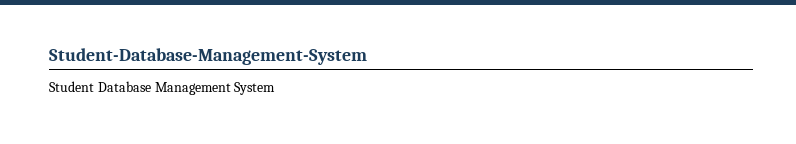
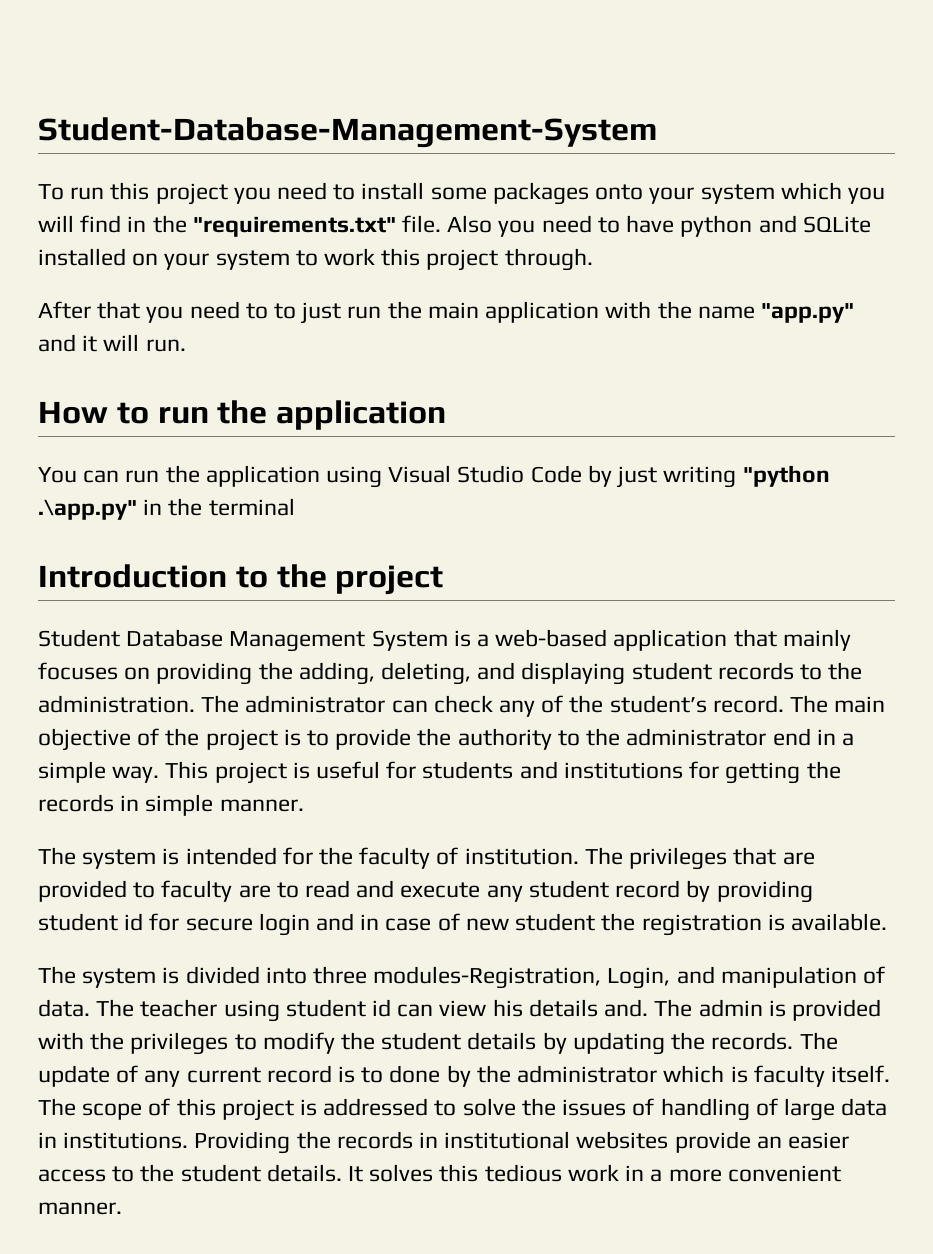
- Student Database Management System
+ To run this project you need to install some packages onto your system which you will find in the "requirements.txt" file. Also you need to have python and SQLite installed on your system to work this project through.
+ After that you need to to just run the main application with the name "app.py" and it will run.
+ How to run the application
+ You can run the application using Visual Studio Code by just writing "python .\app.py" in the terminal
+ Introduction to the project
+ Student Database Management System is a web-based application that mainly focuses on providing the adding, deleting, and displaying student records to the administration. The administrator can check any of the student’s record. The main objective of the project is to provide the authority to the administrator end in a simple way. This project is useful for students and institutions for getting the records in simple manner.
+ The system is intended for the faculty of institution. The privileges that are provided to faculty are to read and execute any student record by providing student id for secure login and in case of new student the registration is available.
+ The system is divided into three modules-Registration, Login, and manipulation of data. The teacher using student id can view his details and. The admin is provided with the privileges to modify the student details by updating the records. The update of any current record is to done by the administrator which is faculty itself. The scope of this project is addressed to solve the issues of handling of large data in institutions. Providing the records in institutional websites provide an easier access to the student details. It solves this tedious work in a more convenient manner.

